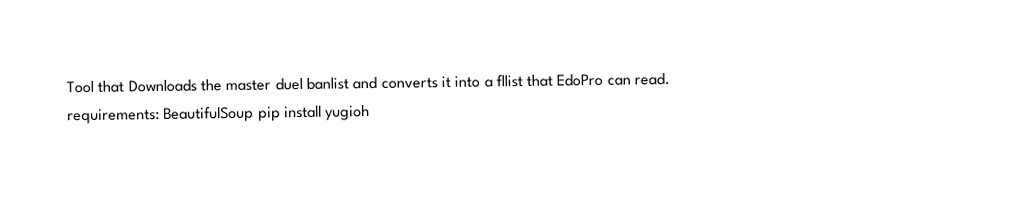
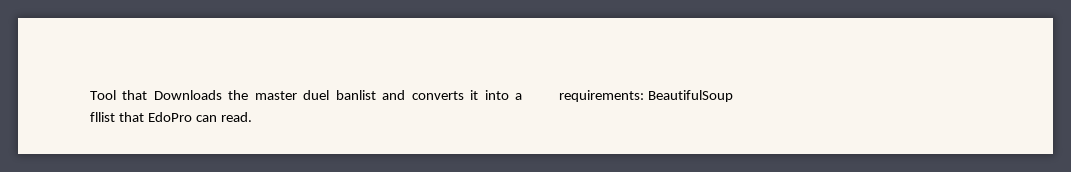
- requirements: BeautifulSoup pip install yugioh
+ requirements: BeautifulSoup

